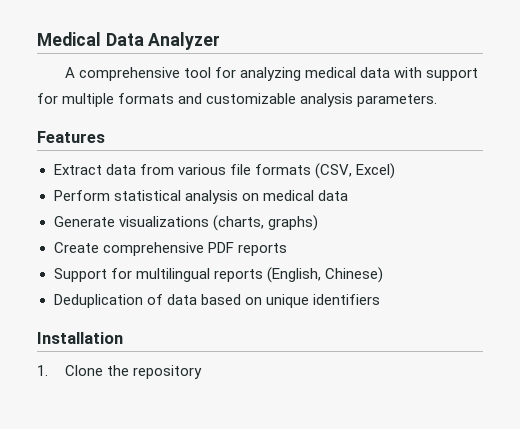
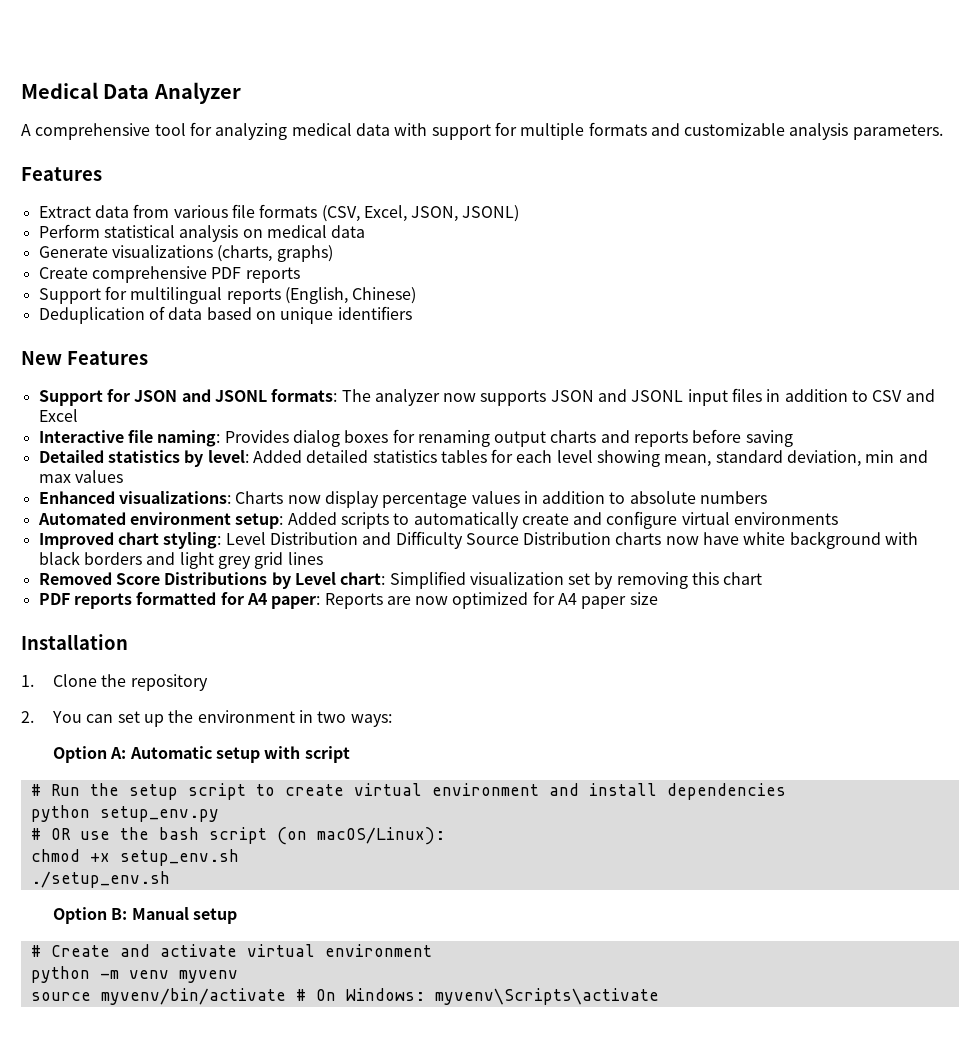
- Extract data from various file formats (CSV, Excel)
+ Extract data from various file formats (CSV, Excel, JSON, JSONL)
+ New Features
+ Support for JSON and JSONL formats: The analyzer now supports JSON and JSONL input files in addition to CSV and Excel
+ Interactive file naming: Provides dialog boxes for renaming output charts and reports before saving
+ Detailed statistics by level: Added detailed statistics tables for each level showing mean, standard deviation, min and max values
+ Enhanced visualizations: Charts now display percentage values in addition to absolute numbers
+ Automated environment setup: Added scripts to automatically create and configure virtual environments
+ Improved chart styling: Level Distribution and Difficulty Source Distribution charts now have white background with black borders and light grey grid lines
+ Removed Score Distributions by Level chart: Simplified visualization set by removing this chart
+ PDF reports formatted for A4 paper: Reports are now optimized for A4 paper size
+ 2. You can set up the environment in two ways:
+ Option A: Automatic setup with script
+ # Run the setup script to create virtual environment and install dependencies
+ python setup_env.py
+ # OR use the bash script (on macOS/Linux):
+ chmod +x setup_env.sh
+ ./setup_env.sh
+ Option B: Manual setup
+ # Create and activate virtual environment
+ python -m venv myvenv
+ source myvenv/bin/activate # On Windows: myvenv\Scripts\activate

